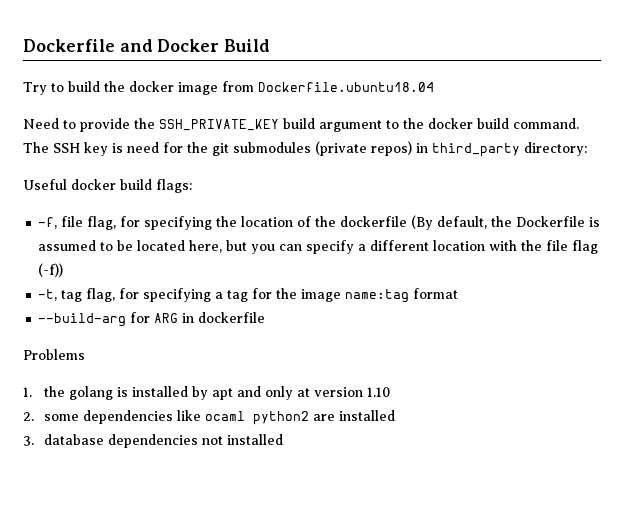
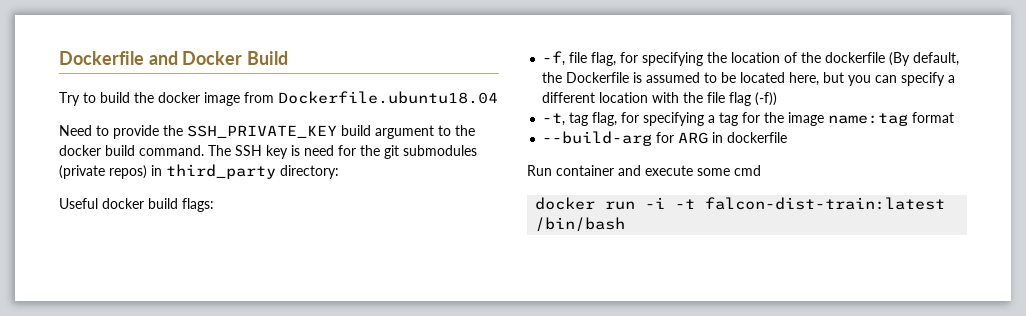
- Problems
- 1. the golang is installed by apt and only at version 1.10
- 2. some dependencies like ocaml python2 are installed
- 3. database dependencies not installed
+ Run container and execute some cmd
+ docker run -i -t falcon-dist-train:latest /bin/bash

